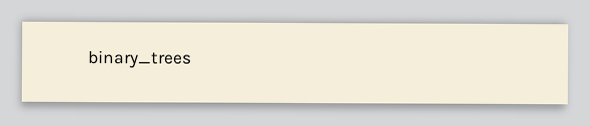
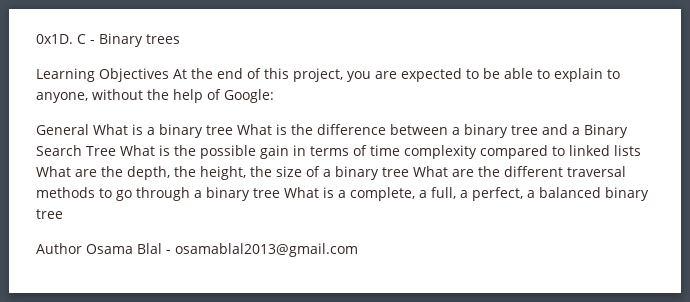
- binary_trees
+ 0x1D. C - Binary trees
+ Learning Objectives At the end of this project, you are expected to be able to explain to anyone, without the help of Google:
+ General What is a binary tree What is the difference between a binary tree and a Binary Search Tree What is the possible gain in terms of time complexity compared to linked lists What are the depth, the height, the size of a binary tree What are the different traversal methods to go through a binary tree What is a complete, a full, a perfect, a balanced binary tree
+ Author Osama Blal - osamablal2013@gmail.com

